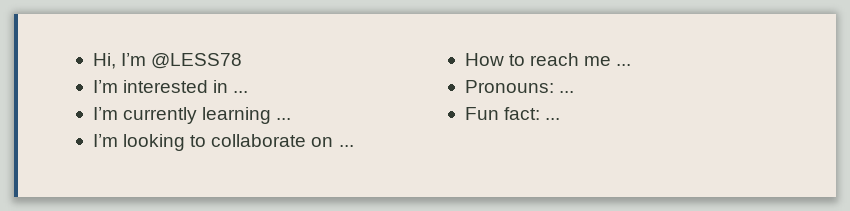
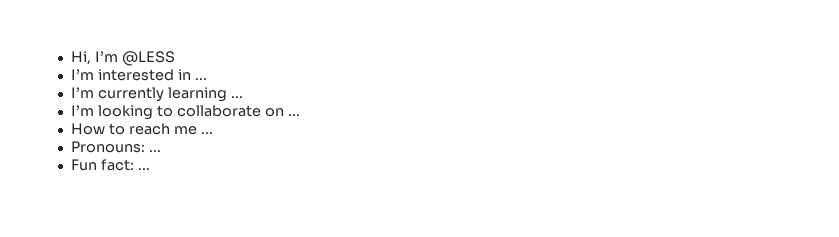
- Hi, I’m @LESS78
+ Hi, I’m @LESS

